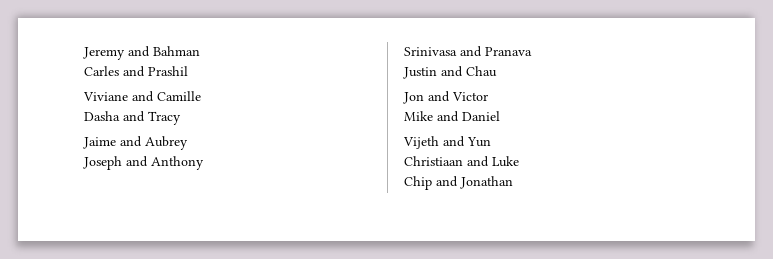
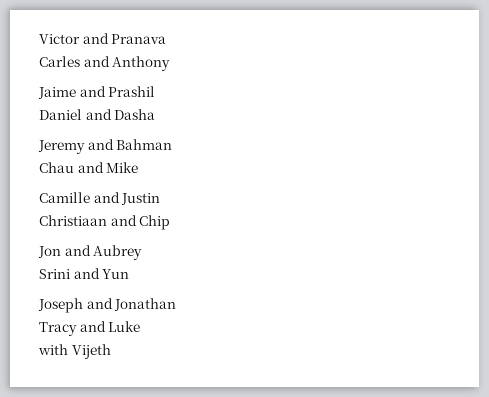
+ Victor and Pranava
+ Carles and Anthony
+ Jaime and Prashil
+ Daniel and Dasha
  Jeremy and Bahman
- Carles and Prashil
- Viviane and Camille
- Dasha and Tracy
- Jaime and Aubrey
- Joseph and Anthony
- Srinivasa and Pranava
- Justin and Chau
- Jon and Victor
- Mike and Daniel
- Vijeth and Yun
- Christiaan and Luke
+ Chau and Mike
+ Camille and Justin
+ Christiaan and Chip
+ Jon and Aubrey
+ Srini and Yun
+ Joseph and Jonathan
+ Tracy and Luke
- Chip and Jonathan
+ with Vijeth

